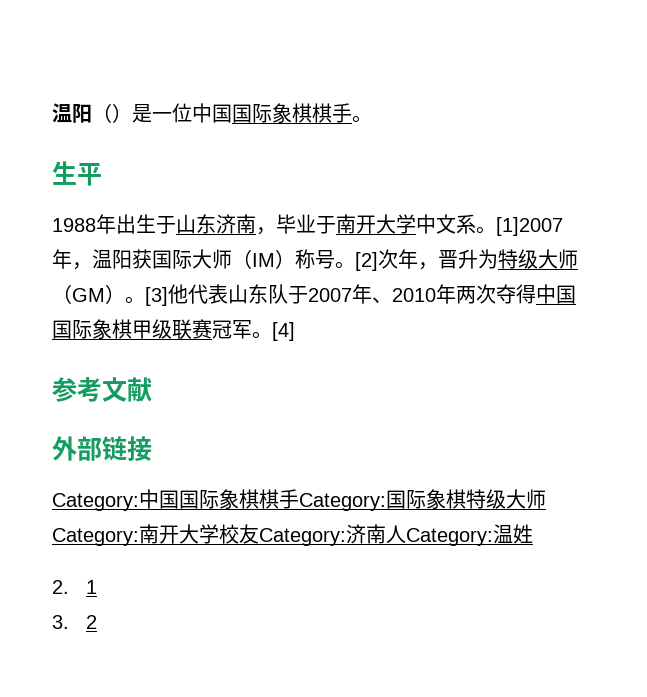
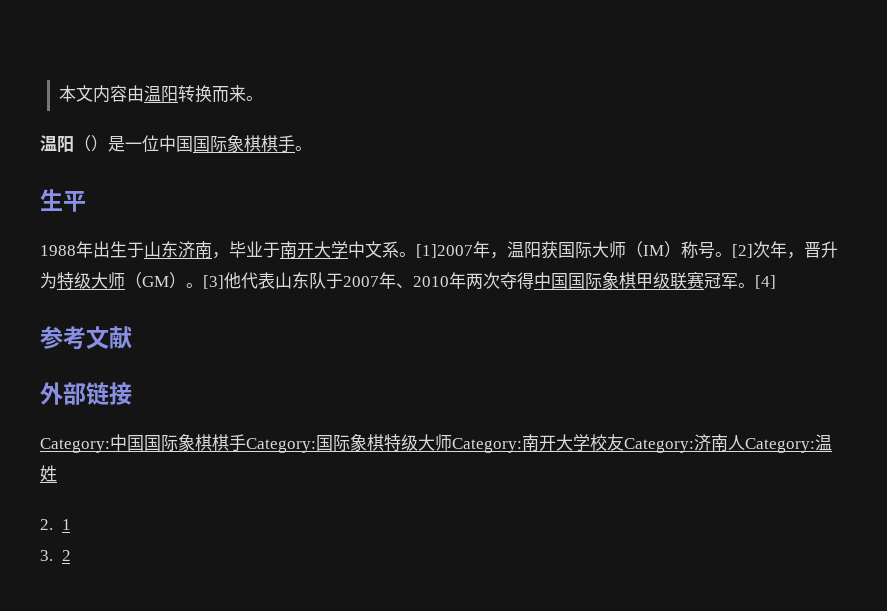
+ 本文内容由温阳转换而来。

